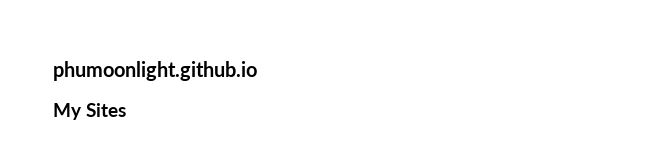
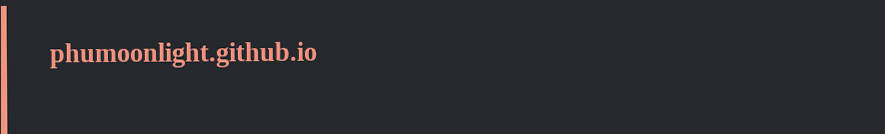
- My Sites

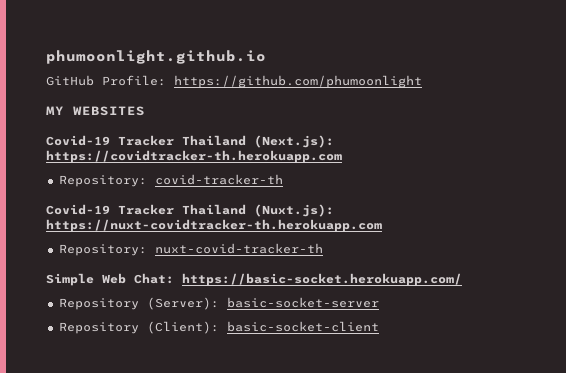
+ GitHub Profile: https://github.com/phumoonlight
+ MY WEBSITES
+ Covid-19 Tracker Thailand (Next.js): https://covidtracker-th.herokuapp.com
+ Repository: covid-tracker-th
+ Covid-19 Tracker Thailand (Nuxt.js): https://nuxt-covidtracker-th.herokuapp.com
+ Repository: nuxt-covid-tracker-th
+ Simple Web Chat: https://basic-socket.herokuapp.com/
+ Repository (Server): basic-socket-server
+ Repository (Client): basic-socket-client

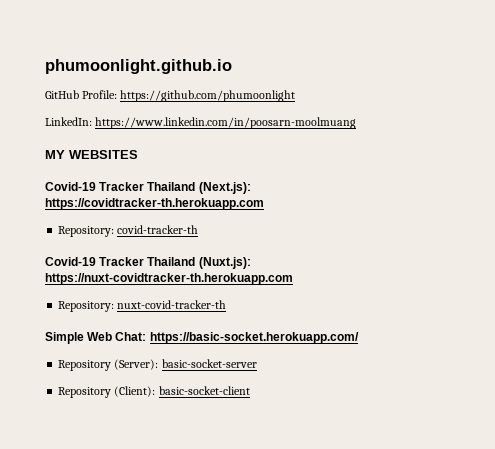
+ LinkedIn: https://www.linkedin.com/in/poosarn-moolmuang

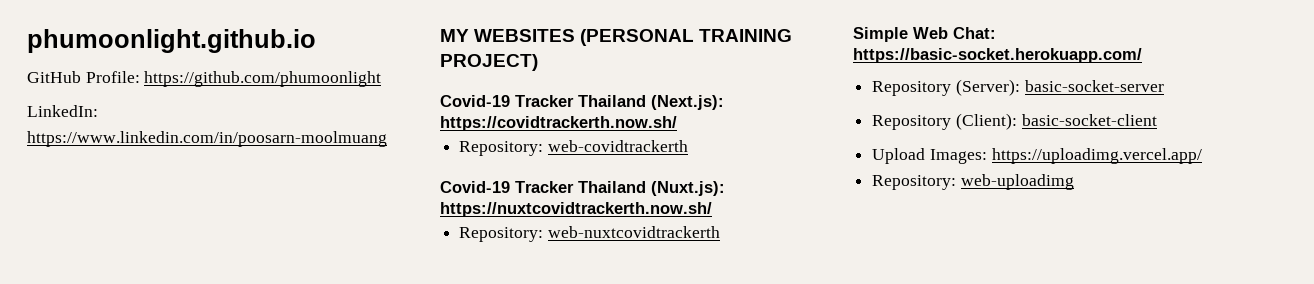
- MY WEBSITES
+ MY WEBSITES (PERSONAL TRAINING PROJECT)
- Covid-19 Tracker Thailand (Next.js): https://covidtracker-th.herokuapp.com
- Repository: covid-tracker-th
+ Covid-19 Tracker Thailand (Next.js): https://covidtrackerth.now.sh/
+ Repository: web-covidtrackerth
- Covid-19 Tracker Thailand (Nuxt.js): https://nuxt-covidtracker-th.herokuapp.com
- Repository: nuxt-covid-tracker-th
+ Covid-19 Tracker Thailand (Nuxt.js): https://nuxtcovidtrackerth.now.sh/
+ Repository: web-nuxtcovidtrackerth
+ Upload Images: https://uploadimg.vercel.app/
+ Repository: web-uploadimg

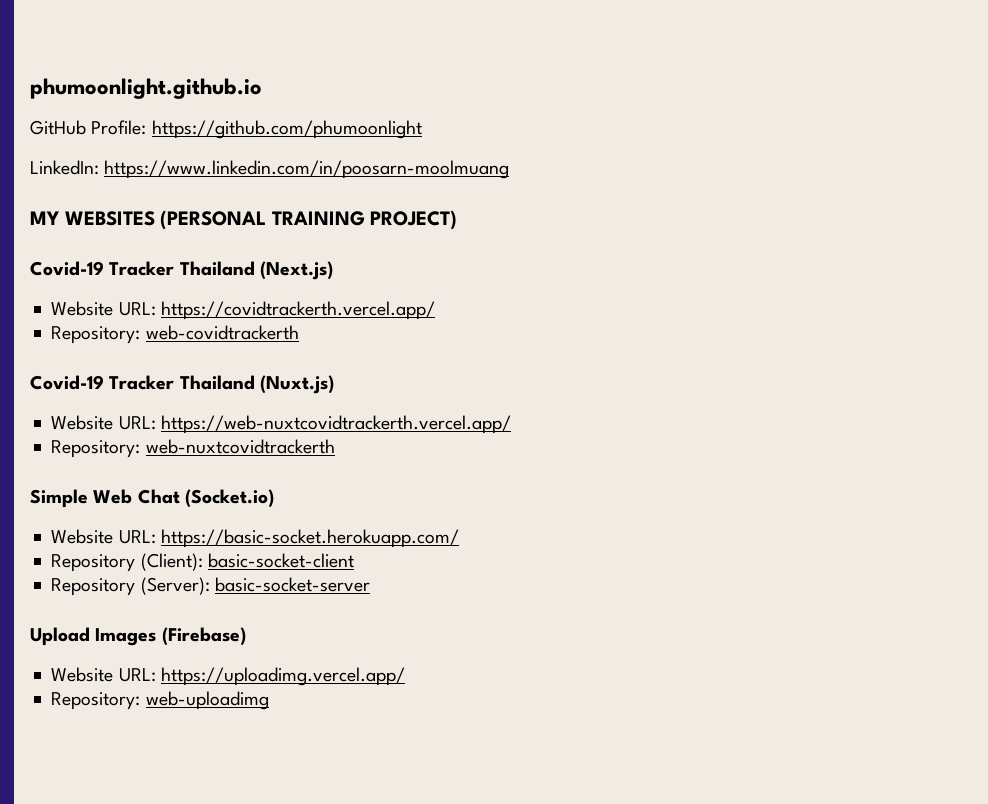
- Covid-19 Tracker Thailand (Next.js): https://covidtrackerth.now.sh/
+ Covid-19 Tracker Thailand (Next.js)
+ Website URL: https://covidtrackerth.vercel.app/
- Covid-19 Tracker Thailand (Nuxt.js): https://nuxtcovidtrackerth.now.sh/
+ Covid-19 Tracker Thailand (Nuxt.js)
+ Website URL: https://web-nuxtcovidtrackerth.vercel.app/
- Simple Web Chat: https://basic-socket.herokuapp.com/
+ Simple Web Chat (Socket.io)
+ Website URL: https://basic-socket.herokuapp.com/
+ Repository (Client): basic-socket-client
  Repository (Server): basic-socket-server
- Repository (Client): basic-socket-client
- Upload Images: https://uploadimg.vercel.app/
+ Upload Images (Firebase)
+ Website URL: https://uploadimg.vercel.app/

